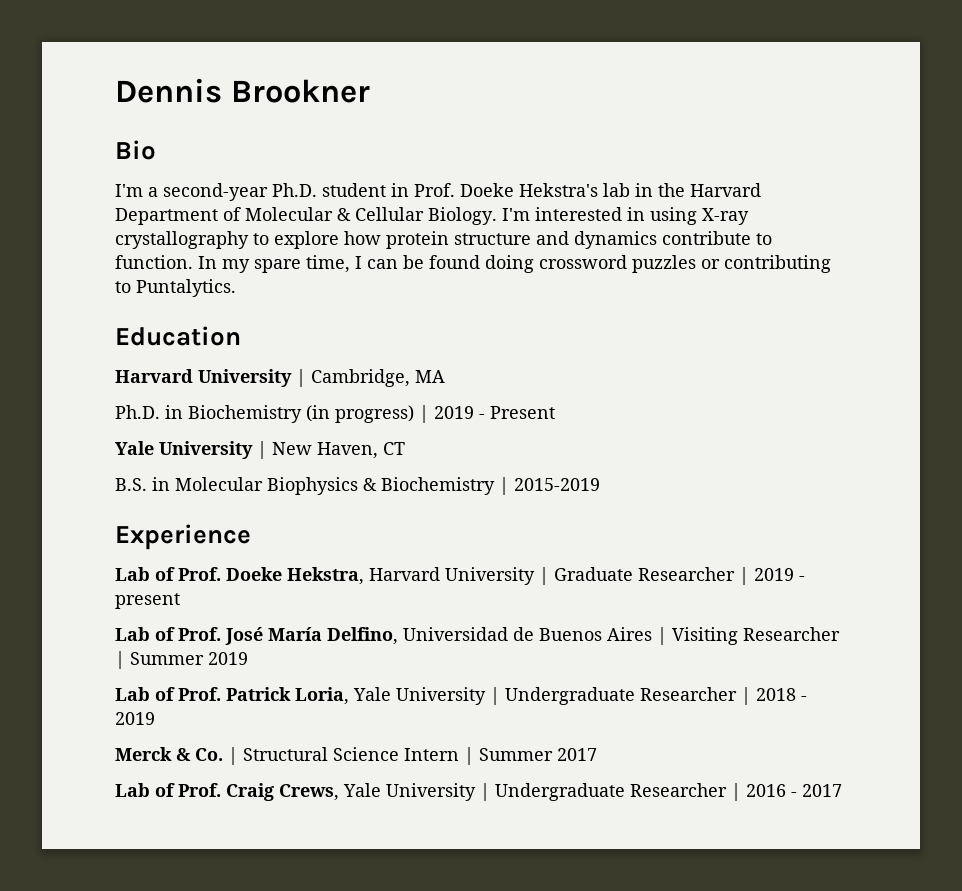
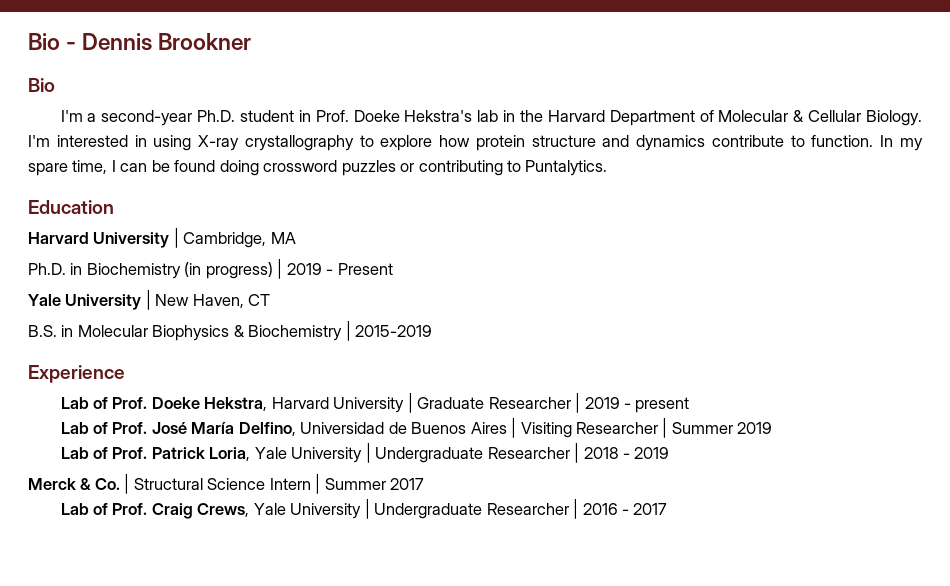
- Dennis Brookner
+ Bio - Dennis Brookner

